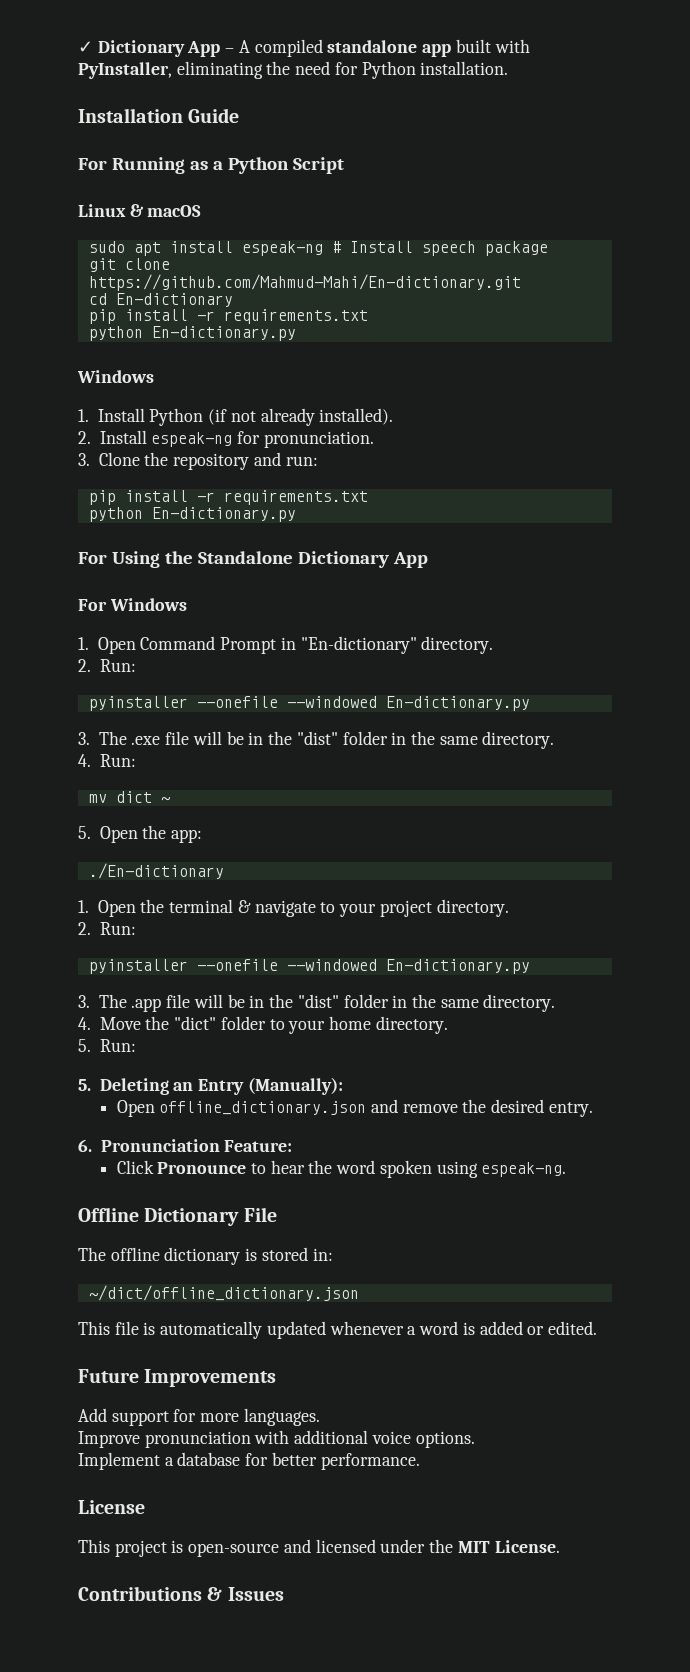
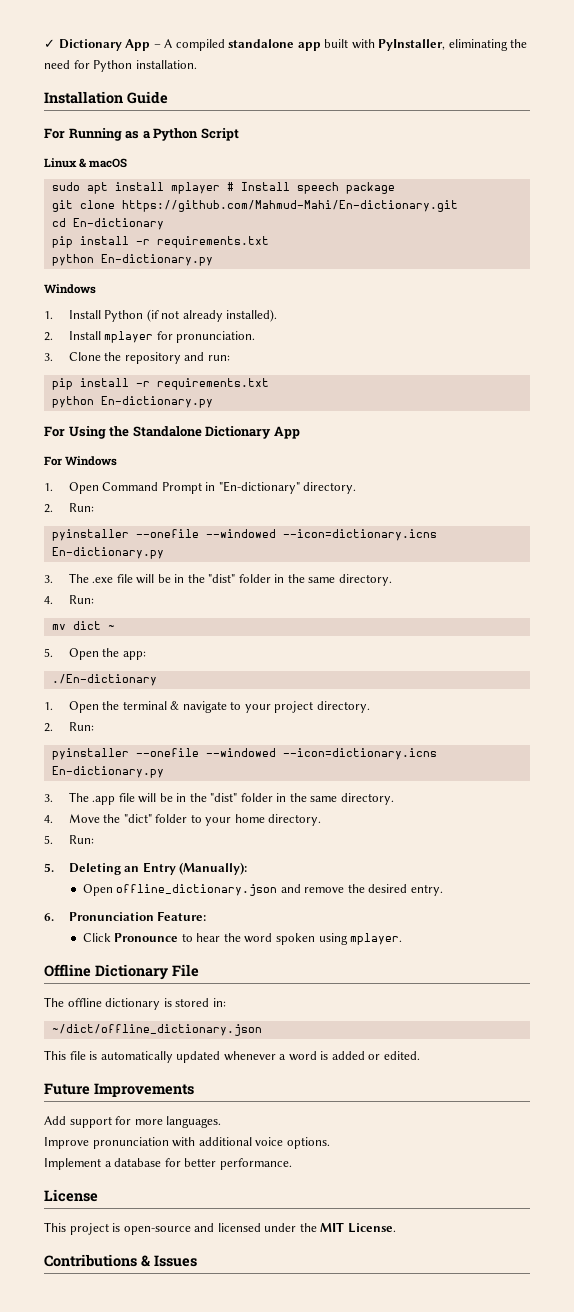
- sudo apt install espeak-ng # Install speech package
+ sudo apt install mplayer # Install speech package
- 2. Install espeak-ng for pronunciation.
+ 2. Install mplayer for pronunciation.
  1. Open Command Prompt in "En-dictionary" directory.
  2. Run:
- pyinstaller --onefile --windowed En-dictionary.py
+ pyinstaller --onefile --windowed --icon=dictionary.icns En-dictionary.py
  1. Open the terminal & navigate to your project directory.
  2. Run:
- pyinstaller --onefile --windowed En-dictionary.py
+ pyinstaller --onefile --windowed --icon=dictionary.icns En-dictionary.py
- Click Pronounce to hear the word spoken using espeak-ng.
+ Click Pronounce to hear the word spoken using mplayer.

